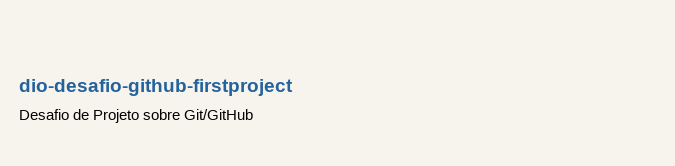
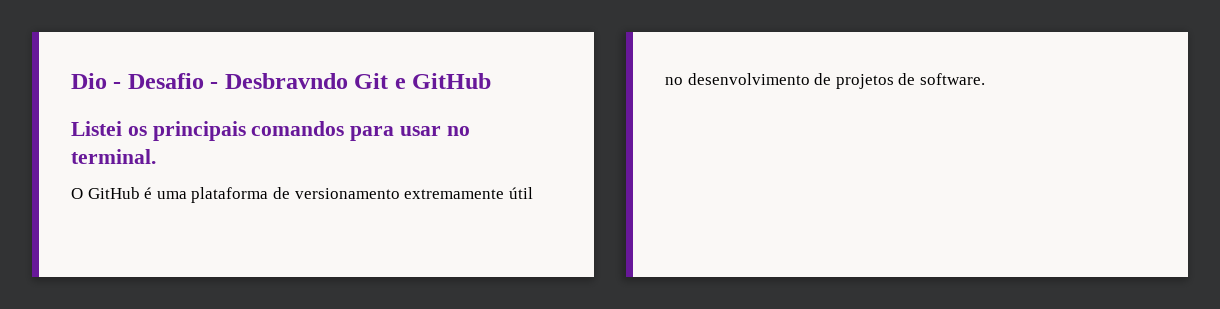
- dio-desafio-github-firstproject
- Desafio de Projeto sobre Git/GitHub
+ Dio - Desafio - Desbravndo Git e GitHub
+ Listei os principais comandos para usar no terminal.
+ O GitHub é uma plataforma de versionamento extremamente útil no desenvolvimento de projetos de software.

